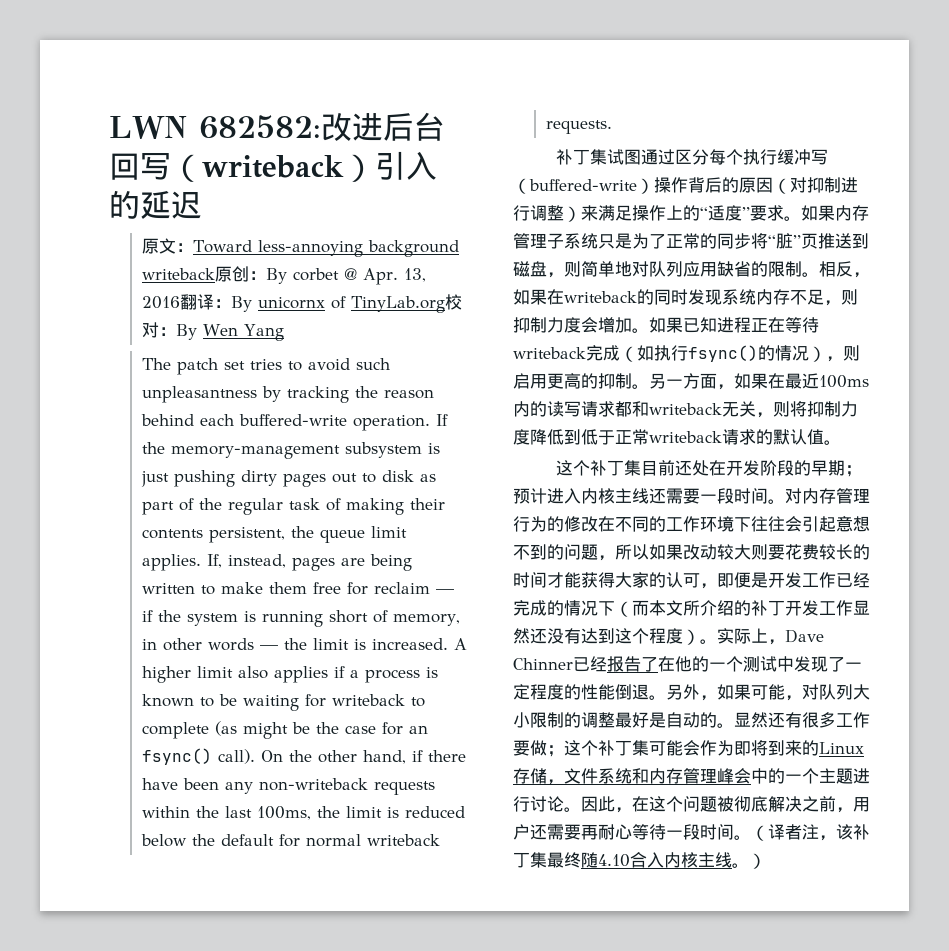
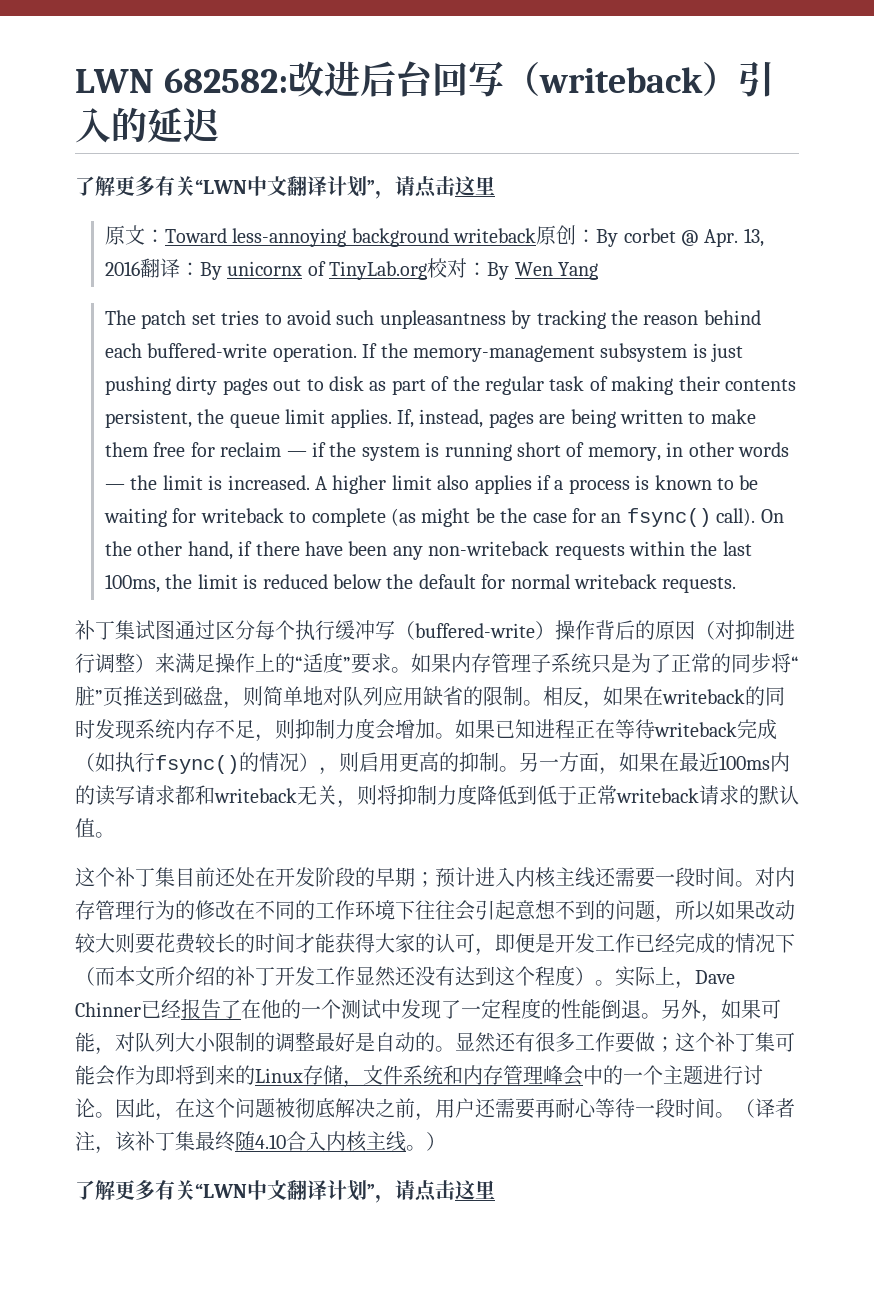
  LWN 682582:改进后台回写（writeback）引入的延迟
+ 了解更多有关“LWN中文翻译计划”，请点击这里
  （译者注，该补丁集最终随4.10合入内核主线。）
+ 了解更多有关“LWN中文翻译计划”，请点击这里

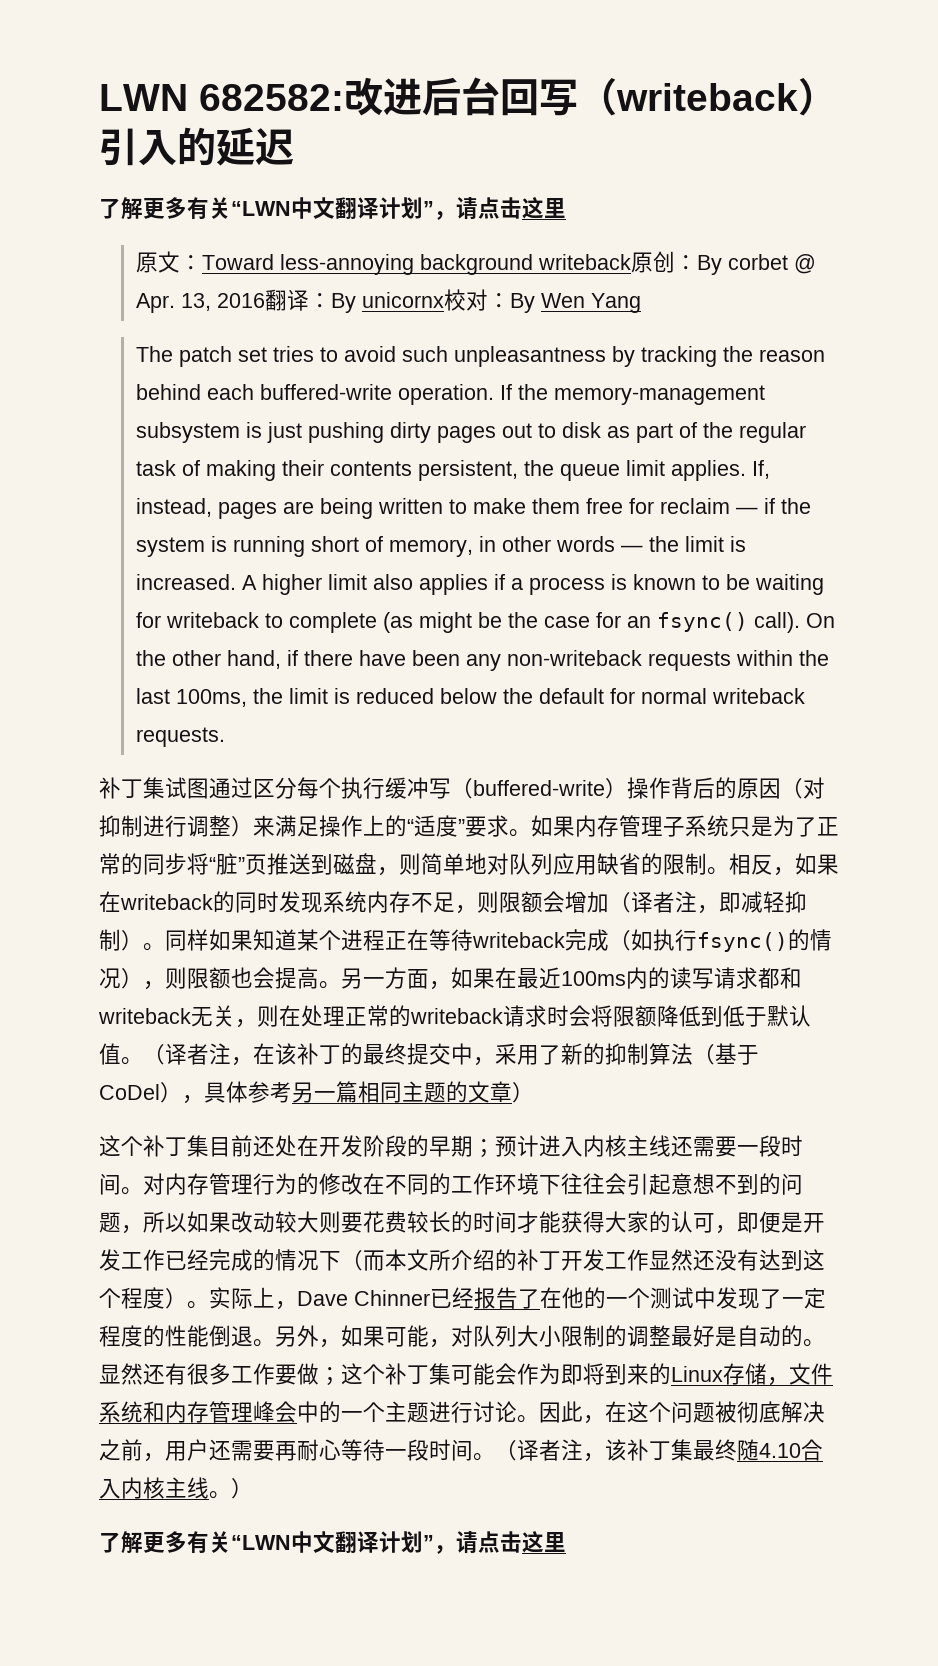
- 原文：Toward less-annoying background writeback原创：By corbet @ Apr. 13, 2016翻译：By unicornx of TinyLab.org校对：By Wen Yang
+ 原文：Toward less-annoying background writeback原创：By corbet @ Apr. 13, 2016翻译：By unicornx校对：By Wen Yang
- 相反，如果在writeback的同时发现系统内存不足，则抑制力度会增加。如果已知进程正在等待writeback完成（如执行fsync()的情况），则启用更高的抑制。
+ 相反，如果在writeback的同时发现系统内存不足，则限额会增加（译者注，即减轻抑制）。同样如果知道某个进程正在等待writeback完成（如执行fsync()的情况），则限额也会提高。
- 另一方面，如果在最近100ms内的读写请求都和writeback无关，则将抑制力度降低到低于正常writeback请求的默认值。
+ 另一方面，如果在最近100ms内的读写请求都和writeback无关，则在处理正常的writeback请求时会将限额降低到低于默认值。（译者注，在该补丁的最终提交中，采用了新的抑制算法（基于CoDel），具体参考另一篇相同主题的文章）

